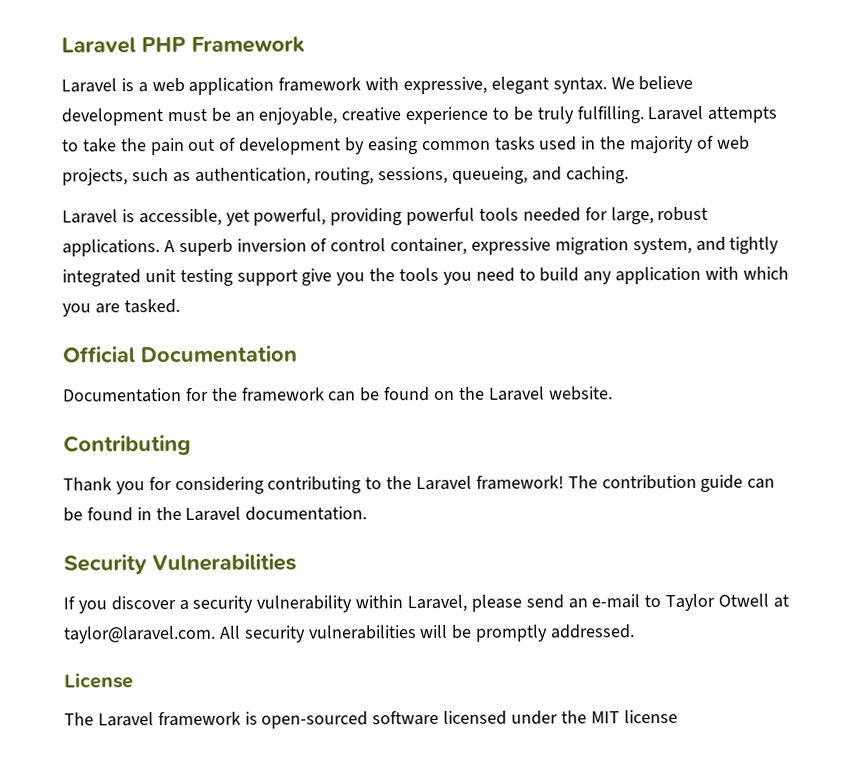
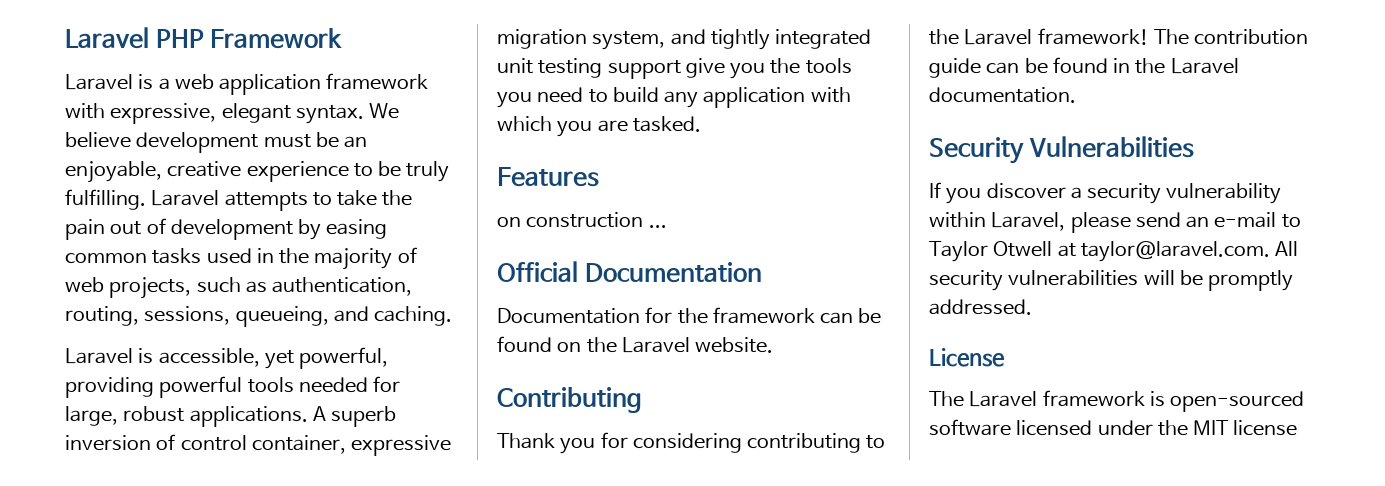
+ Features
+ on construction ...

